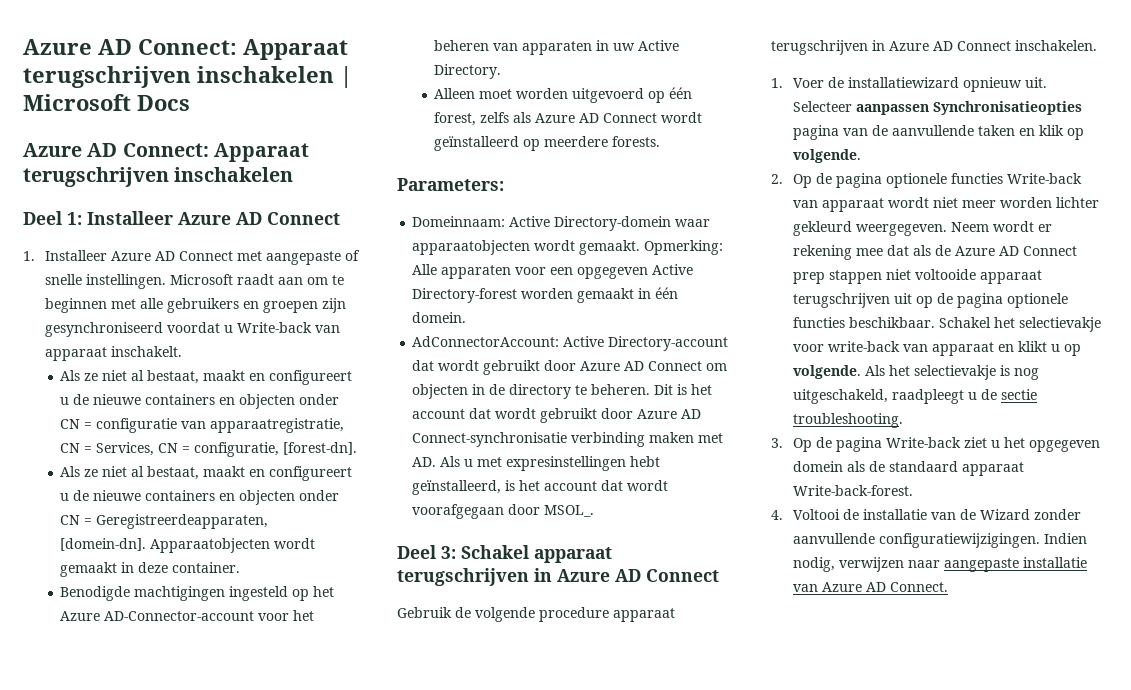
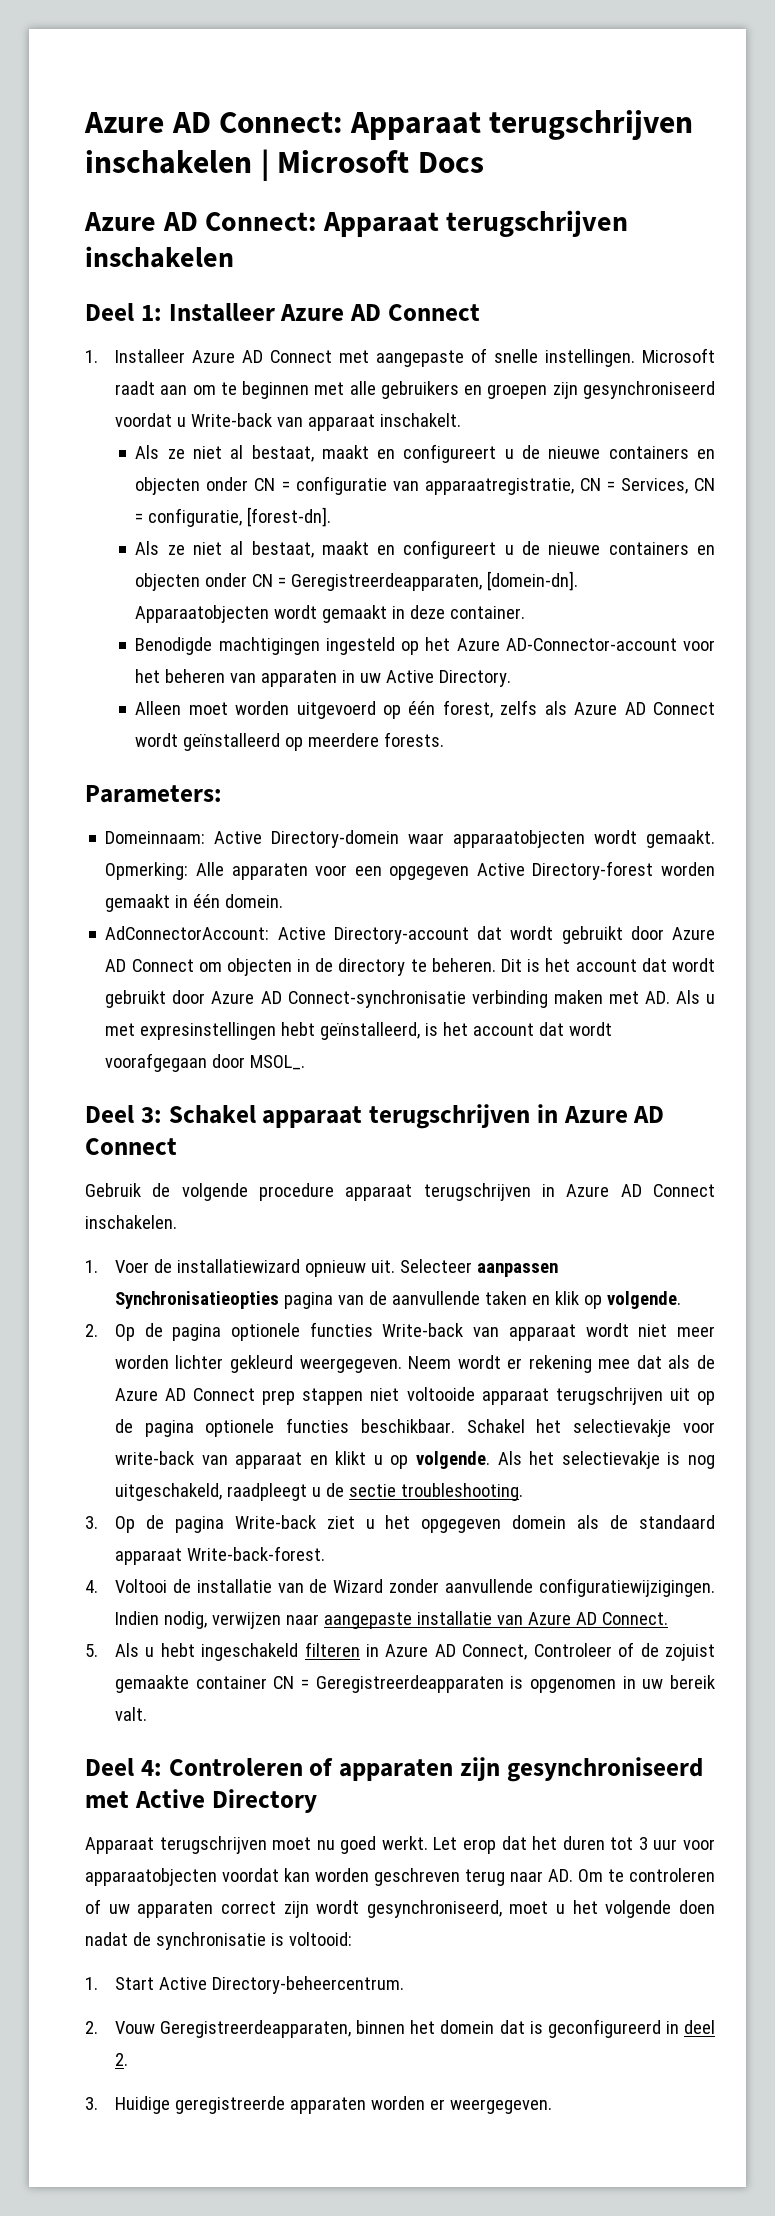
+ 5. Als u hebt ingeschakeld filteren in Azure AD Connect, Controleer of de zojuist gemaakte container CN = Geregistreerdeapparaten is opgenomen in uw bereik valt.
+ Deel 4: Controleren of apparaten zijn gesynchroniseerd met Active Directory
+ Apparaat terugschrijven moet nu goed werkt. Let erop dat het duren tot 3 uur voor apparaatobjecten voordat kan worden geschreven terug naar AD. Om te controleren of uw apparaten correct zijn wordt gesynchroniseerd, moet u het volgende doen nadat de synchronisatie is voltooid:
+ 1. Start Active Directory-beheercentrum.
+ 2. Vouw Geregistreerdeapparaten, binnen het domein dat is geconfigureerd in deel 2.
+ 3. Huidige geregistreerde apparaten worden er weergegeven.

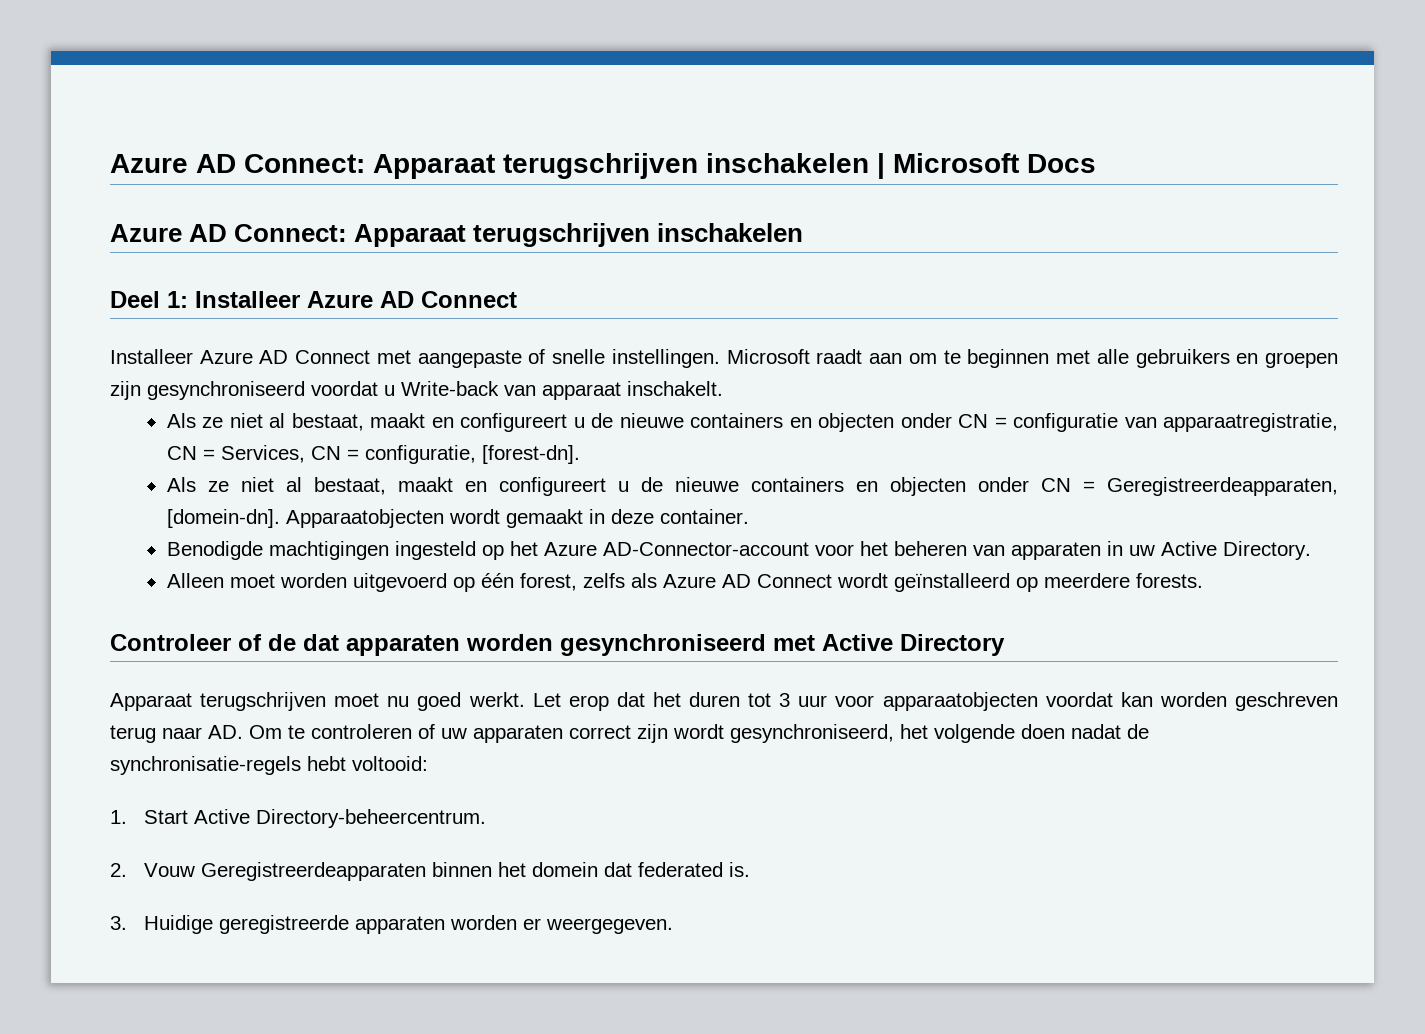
- 1. Installeer Azure AD Connect met aangepaste of snelle instellingen.
+ Installeer Azure AD Connect met aangepaste of snelle instellingen.
- Parameters:
- Domeinnaam: Active Directory-domein waar apparaatobjecten wordt gemaakt. Opmerking: Alle apparaten voor een opgegeven Active Directory-forest worden gemaakt in één domein.
- AdConnectorAccount: Active Directory-account dat wordt gebruikt door Azure AD Connect om objecten in de directory te beheren. Dit is het account dat wordt gebruikt door Azure AD Connect-synchronisatie verbinding maken met AD. Als u met expresinstellingen hebt geïnstalleerd, is het account dat wordt voorafgegaan door MSOL_.
- Deel 3: Schakel apparaat terugschrijven in Azure AD Connect
- Gebruik de volgende procedure apparaat terugschrijven in Azure AD Connect inschakelen.
- 1. Voer de installatiewizard opnieuw uit. Selecteer aanpassen Synchronisatieopties pagina van de aanvullende taken en klik op volgende.
- 2. Op de pagina optionele functies Write-back van apparaat wordt niet meer worden lichter gekleurd weergegeven. Neem wordt er rekening mee dat als de Azure AD Connect prep stappen niet voltooide apparaat terugschrijven uit op de pagina optionele functies beschikbaar. Schakel het selectievakje voor write-back van apparaat en klikt u op volgende. Als het selectievakje is nog uitgeschakeld, raadpleegt u de sectie troubleshooting.
- 3. Op de pagina Write-back ziet u het opgegeven domein als de standaard apparaat Write-back-forest.
- 4. Voltooi de installatie van de Wizard zonder aanvullende configuratiewijzigingen. Indien nodig, verwijzen naar aangepaste installatie van Azure AD Connect.
- 5. Als u hebt ingeschakeld filteren in Azure AD Connect, Controleer of de zojuist gemaakte container CN = Geregistreerdeapparaten is opgenomen in uw bereik valt.
- Deel 4: Controleren of apparaten zijn gesynchroniseerd met Active Directory
+ Controleer of de dat apparaten worden gesynchroniseerd met Active Directory
- Let erop dat het duren tot 3 uur voor apparaatobjecten voordat kan worden geschreven terug naar AD. Om te controleren of uw apparaten correct zijn wordt gesynchroniseerd, moet u het volgende doen nadat de synchronisatie is voltooid:
+ Let erop dat het duren tot 3 uur voor apparaatobjecten voordat kan worden geschreven terug naar AD. Om te controleren of uw apparaten correct zijn wordt gesynchroniseerd, het volgende doen nadat de synchronisatie-regels hebt voltooid:
- 2. Vouw Geregistreerdeapparaten, binnen het domein dat is geconfigureerd in deel 2.
+ 2. Vouw Geregistreerdeapparaten binnen het domein dat federated is.

